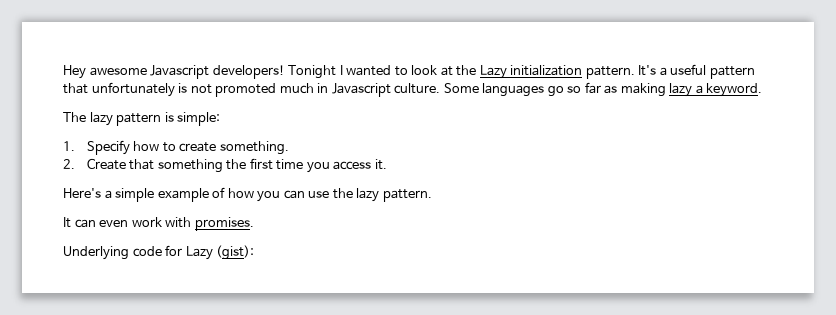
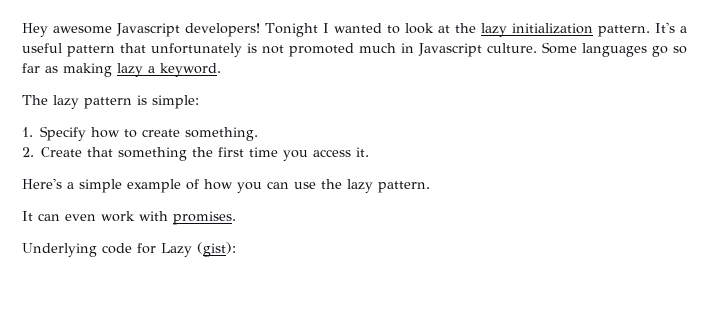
- Tonight I wanted to look at the Lazy initialization pattern.
+ Tonight I wanted to look at the lazy initialization pattern.

